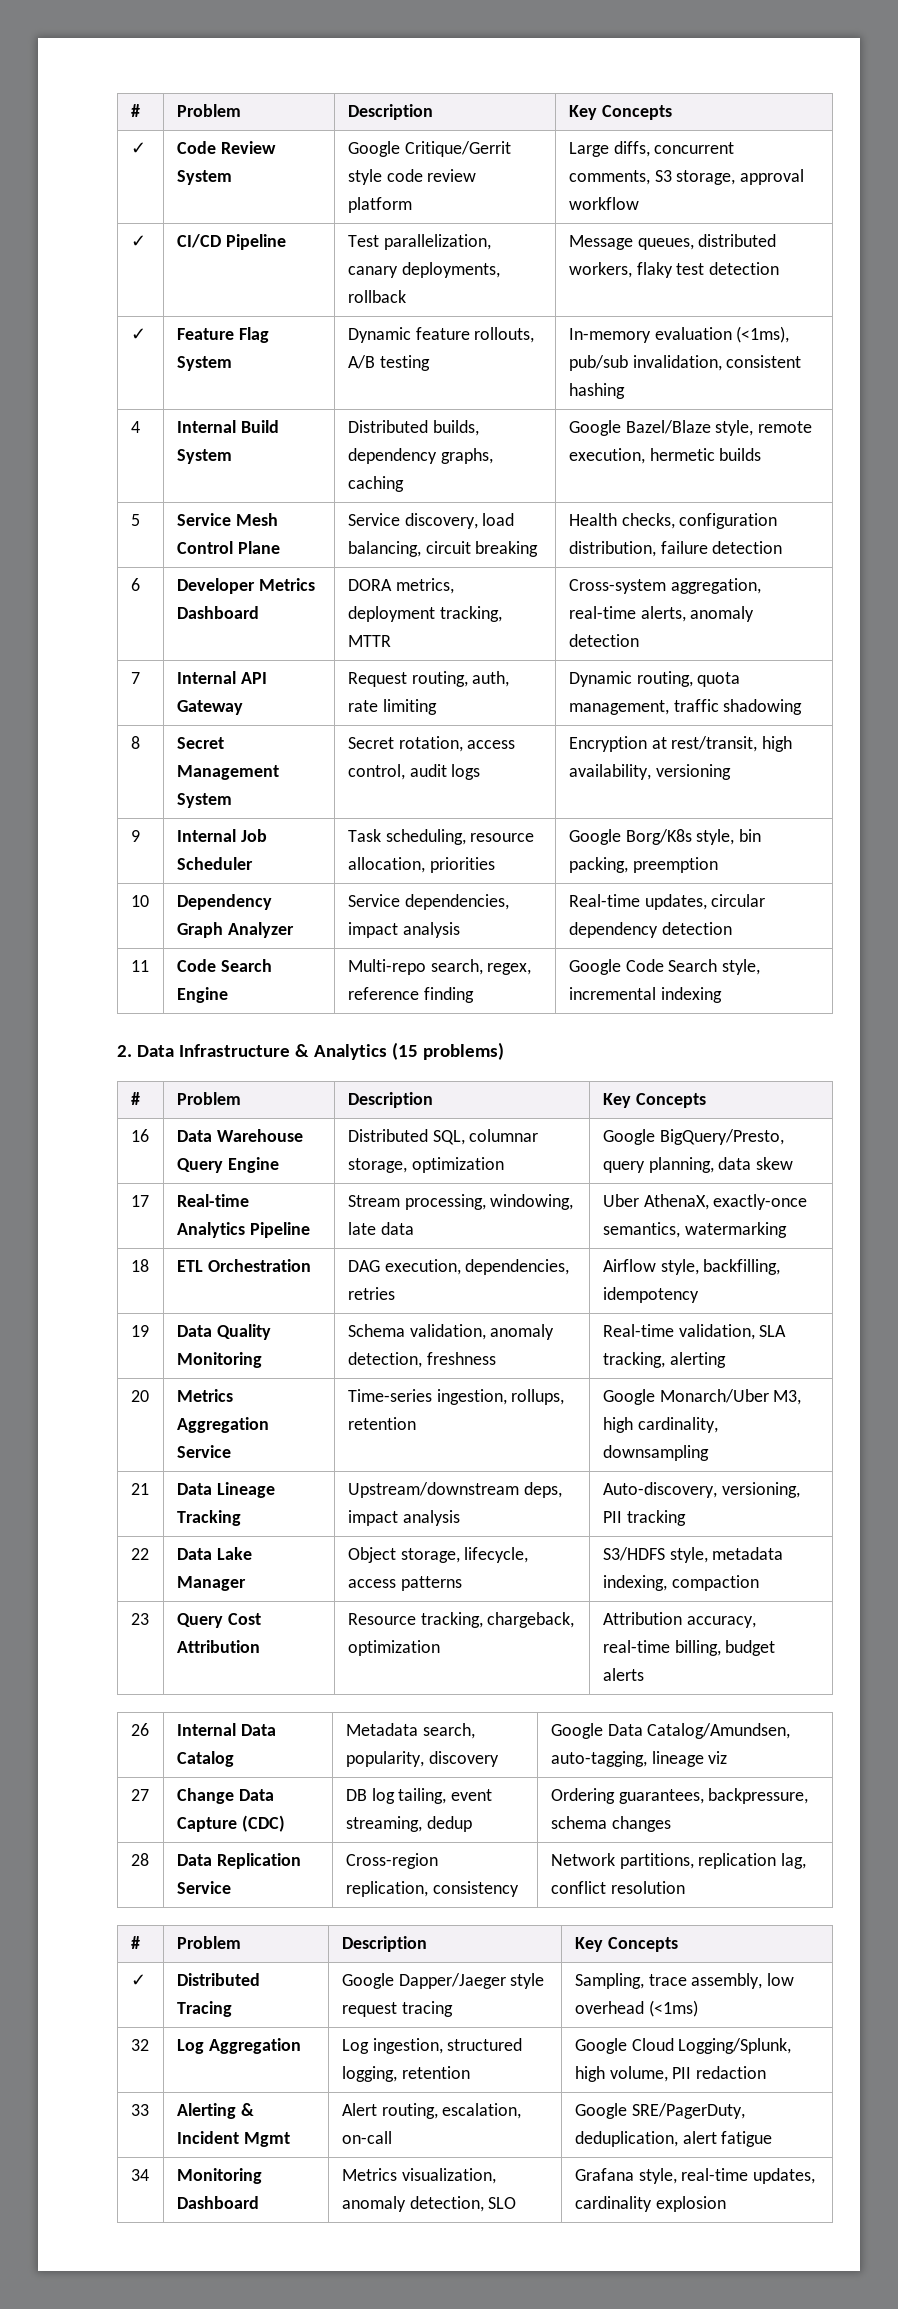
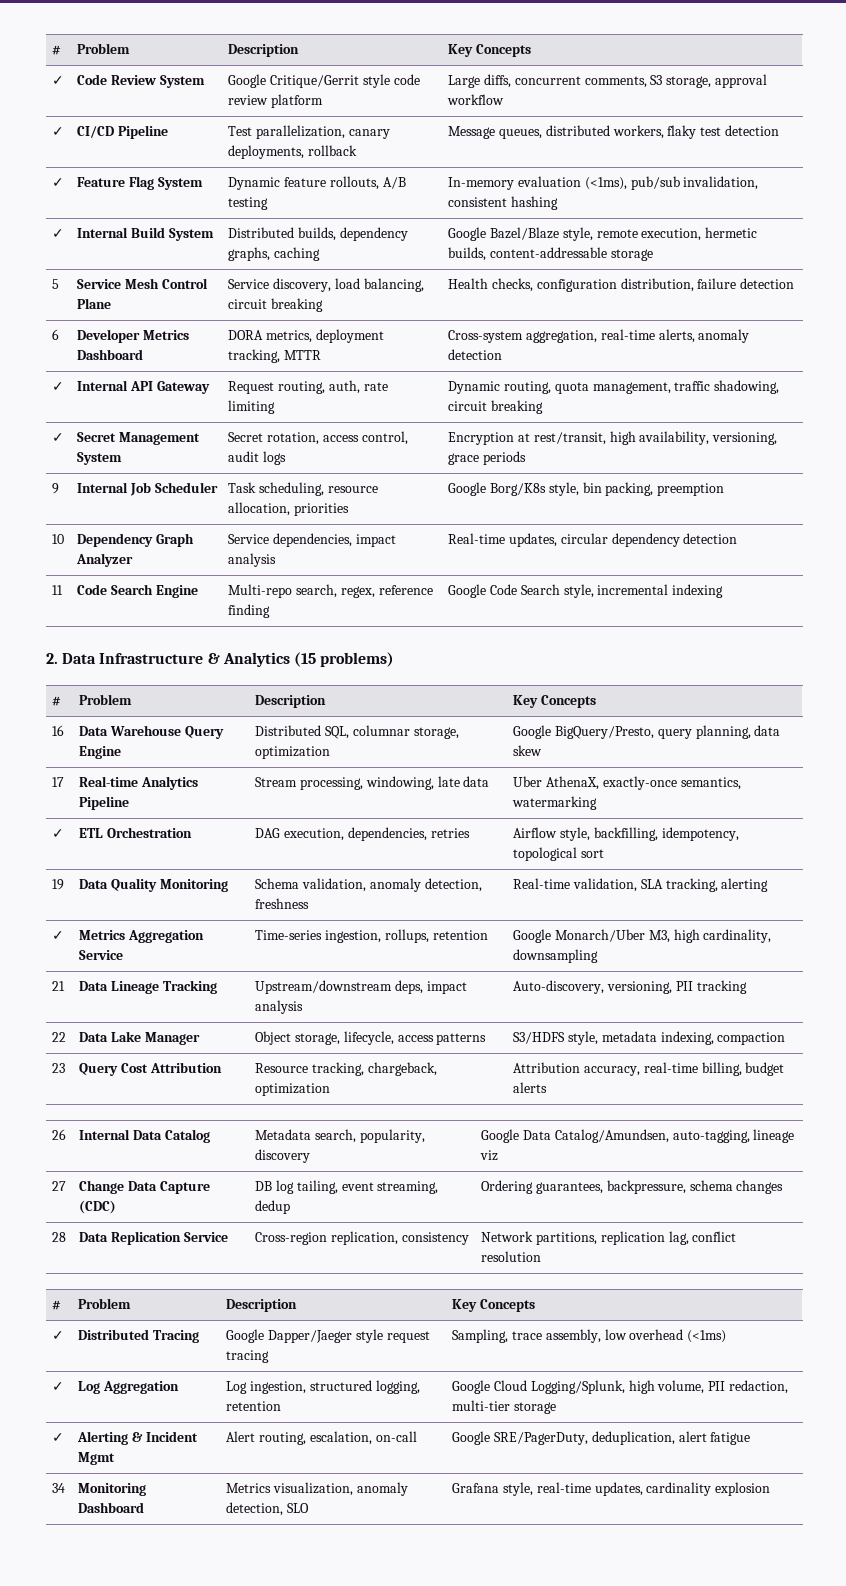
- 4 | Internal Build System | Distributed builds, dependency graphs, caching | Google Bazel/Blaze style, remote execution, hermetic builds
+ ✓ | Internal Build System | Distributed builds, dependency graphs, caching | Google Bazel/Blaze style, remote execution, hermetic builds, content-addressable storage
- 7 | Internal API Gateway | Request routing, auth, rate limiting | Dynamic routing, quota management, traffic shadowing
- 8 | Secret Management System | Secret rotation, access control, audit logs | Encryption at rest/transit, high availability, versioning
+ ✓ | Internal API Gateway | Request routing, auth, rate limiting | Dynamic routing, quota management, traffic shadowing, circuit breaking
+ ✓ | Secret Management System | Secret rotation, access control, audit logs | Encryption at rest/transit, high availability, versioning, grace periods
- 18 | ETL Orchestration | DAG execution, dependencies, retries | Airflow style, backfilling, idempotency
+ ✓ | ETL Orchestration | DAG execution, dependencies, retries | Airflow style, backfilling, idempotency, topological sort
- 20 | Metrics Aggregation Service | Time-series ingestion, rollups, retention | Google Monarch/Uber M3, high cardinality, downsampling
+ ✓ | Metrics Aggregation Service | Time-series ingestion, rollups, retention | Google Monarch/Uber M3, high cardinality, downsampling
- 32 | Log Aggregation | Log ingestion, structured logging, retention | Google Cloud Logging/Splunk, high volume, PII redaction
- 33 | Alerting & Incident Mgmt | Alert routing, escalation, on-call | Google SRE/PagerDuty, deduplication, alert fatigue
+ ✓ | Log Aggregation | Log ingestion, structured logging, retention | Google Cloud Logging/Splunk, high volume, PII redaction, multi-tier storage
+ ✓ | Alerting & Incident Mgmt | Alert routing, escalation, on-call | Google SRE/PagerDuty, deduplication, alert fatigue

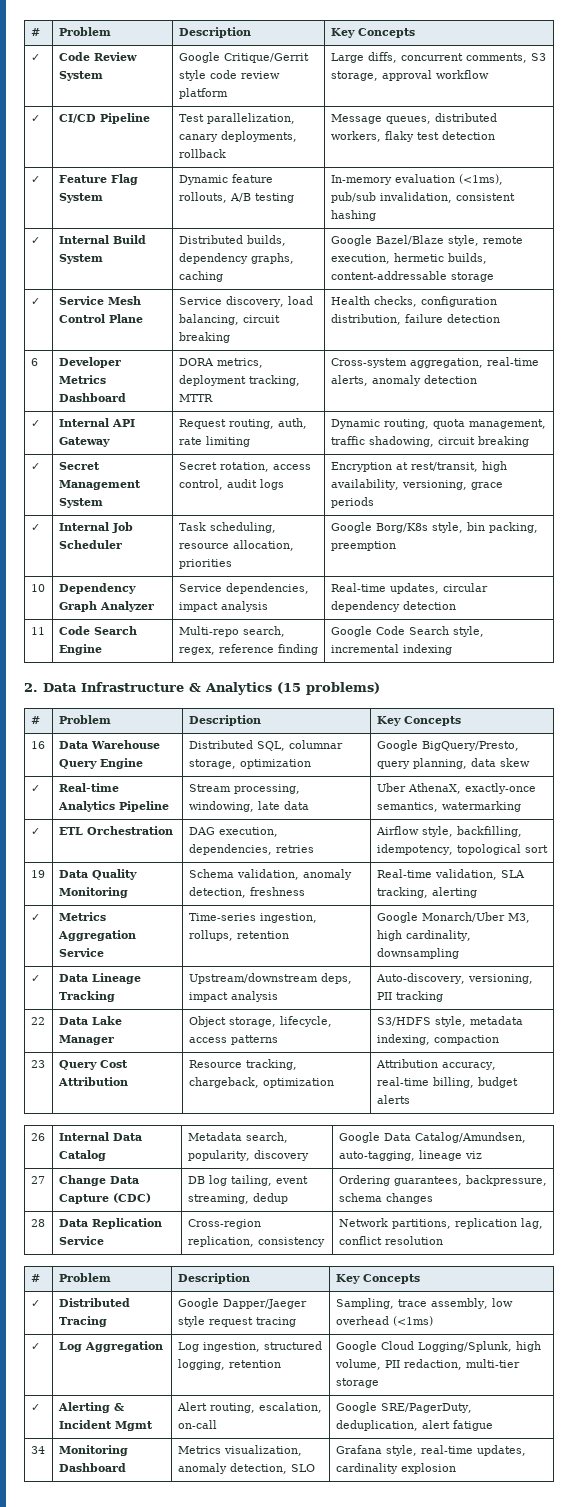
- 5 | Service Mesh Control Plane | Service discovery, load balancing, circuit breaking | Health checks, configuration distribution, failure detection
+ ✓ | Service Mesh Control Plane | Service discovery, load balancing, circuit breaking | Health checks, configuration distribution, failure detection
- 9 | Internal Job Scheduler | Task scheduling, resource allocation, priorities | Google Borg/K8s style, bin packing, preemption
+ ✓ | Internal Job Scheduler | Task scheduling, resource allocation, priorities | Google Borg/K8s style, bin packing, preemption
- 17 | Real-time Analytics Pipeline | Stream processing, windowing, late data | Uber AthenaX, exactly-once semantics, watermarking
+ ✓ | Real-time Analytics Pipeline | Stream processing, windowing, late data | Uber AthenaX, exactly-once semantics, watermarking
- 21 | Data Lineage Tracking | Upstream/downstream deps, impact analysis | Auto-discovery, versioning, PII tracking
+ ✓ | Data Lineage Tracking | Upstream/downstream deps, impact analysis | Auto-discovery, versioning, PII tracking

